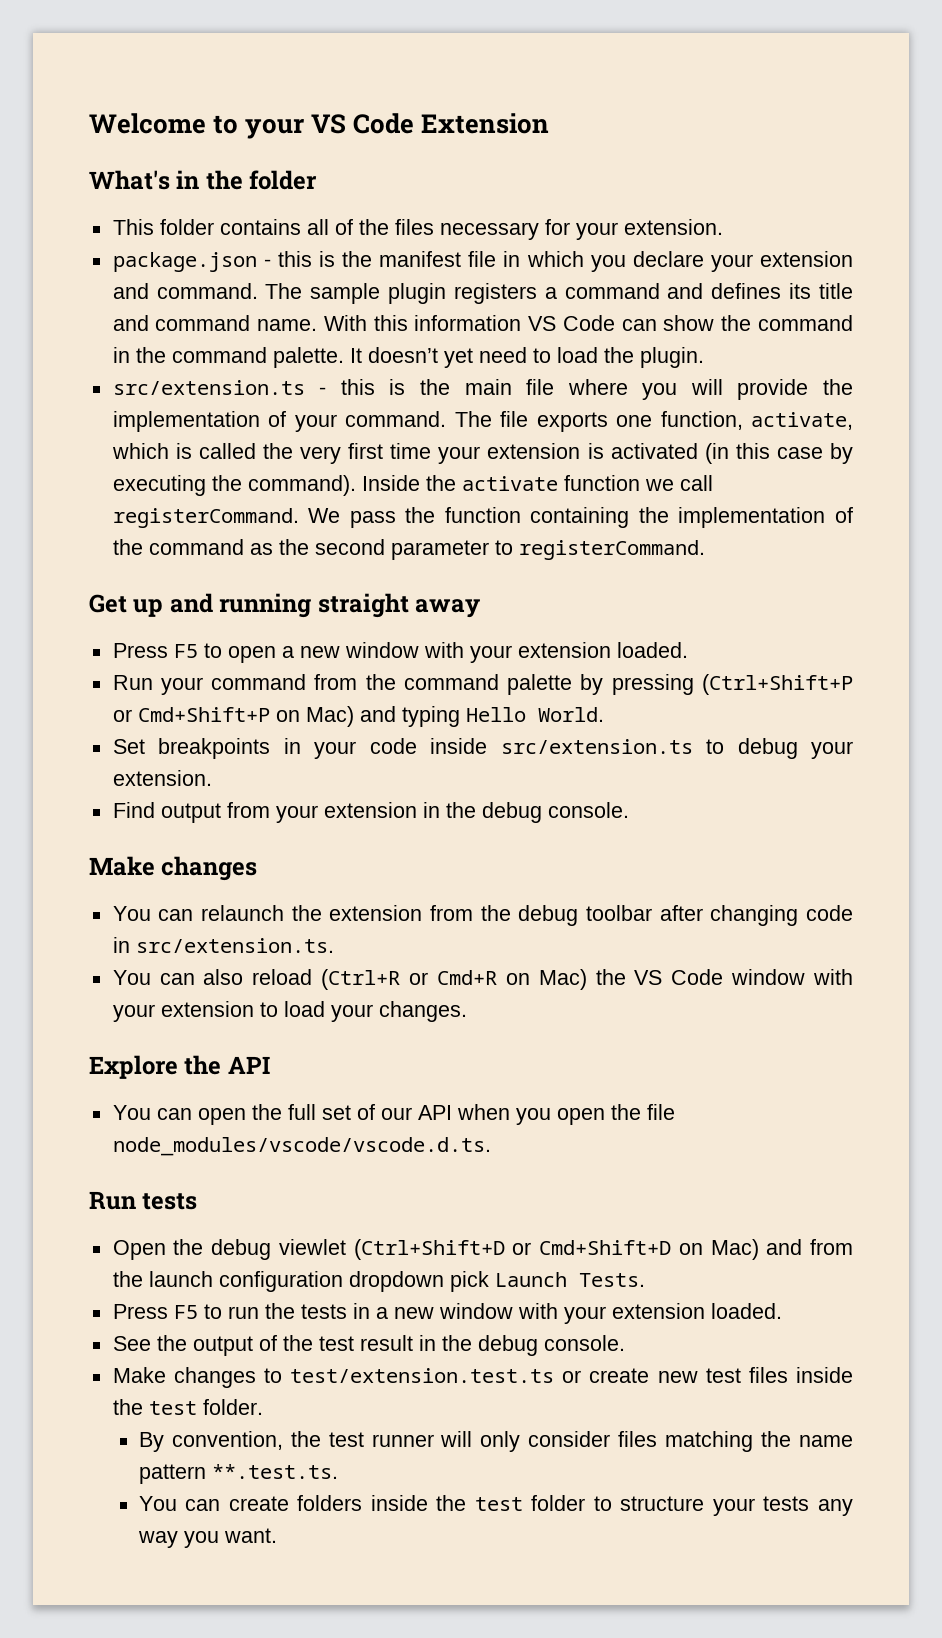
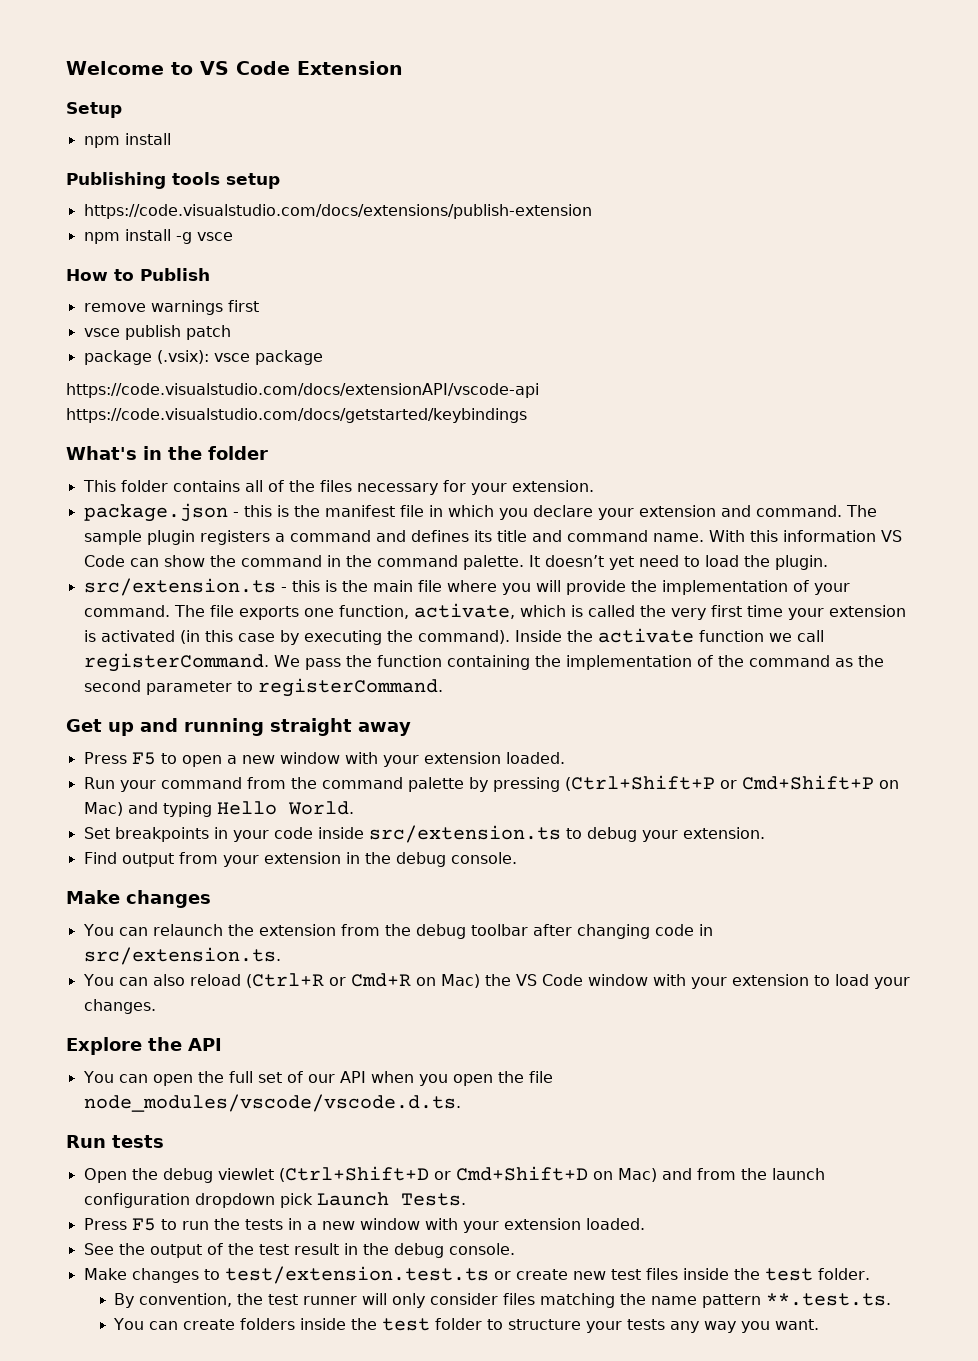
- Welcome to your VS Code Extension
+ Welcome to VS Code Extension
+ Setup
+ npm install
+ Publishing tools setup
+ https://code.visualstudio.com/docs/extensions/publish-extension
+ npm install -g vsce
+ How to Publish
+ remove warnings first
+ vsce publish patch
+ package (.vsix): vsce package
+ https://code.visualstudio.com/docs/extensionAPI/vscode-api https://code.visualstudio.com/docs/getstarted/keybindings

